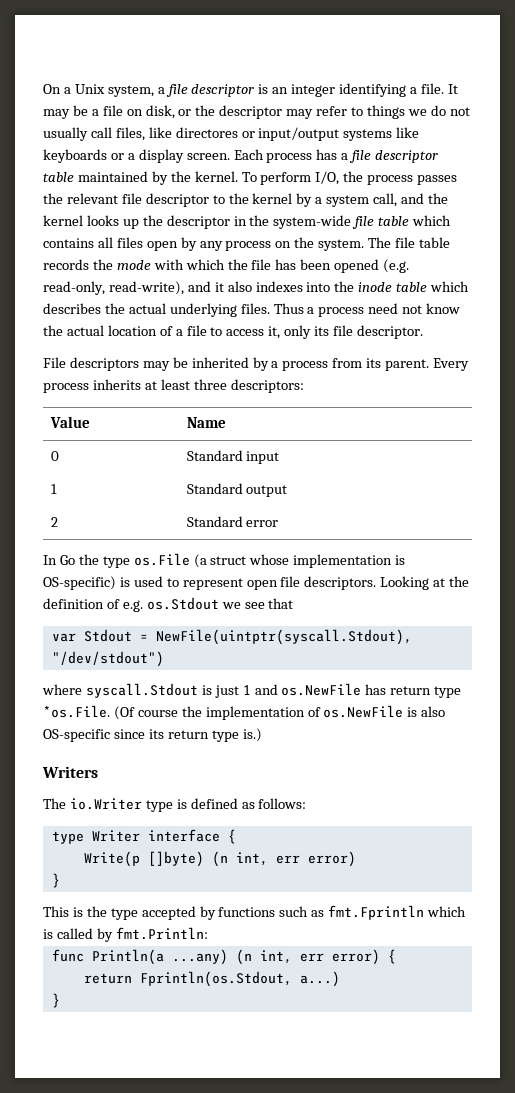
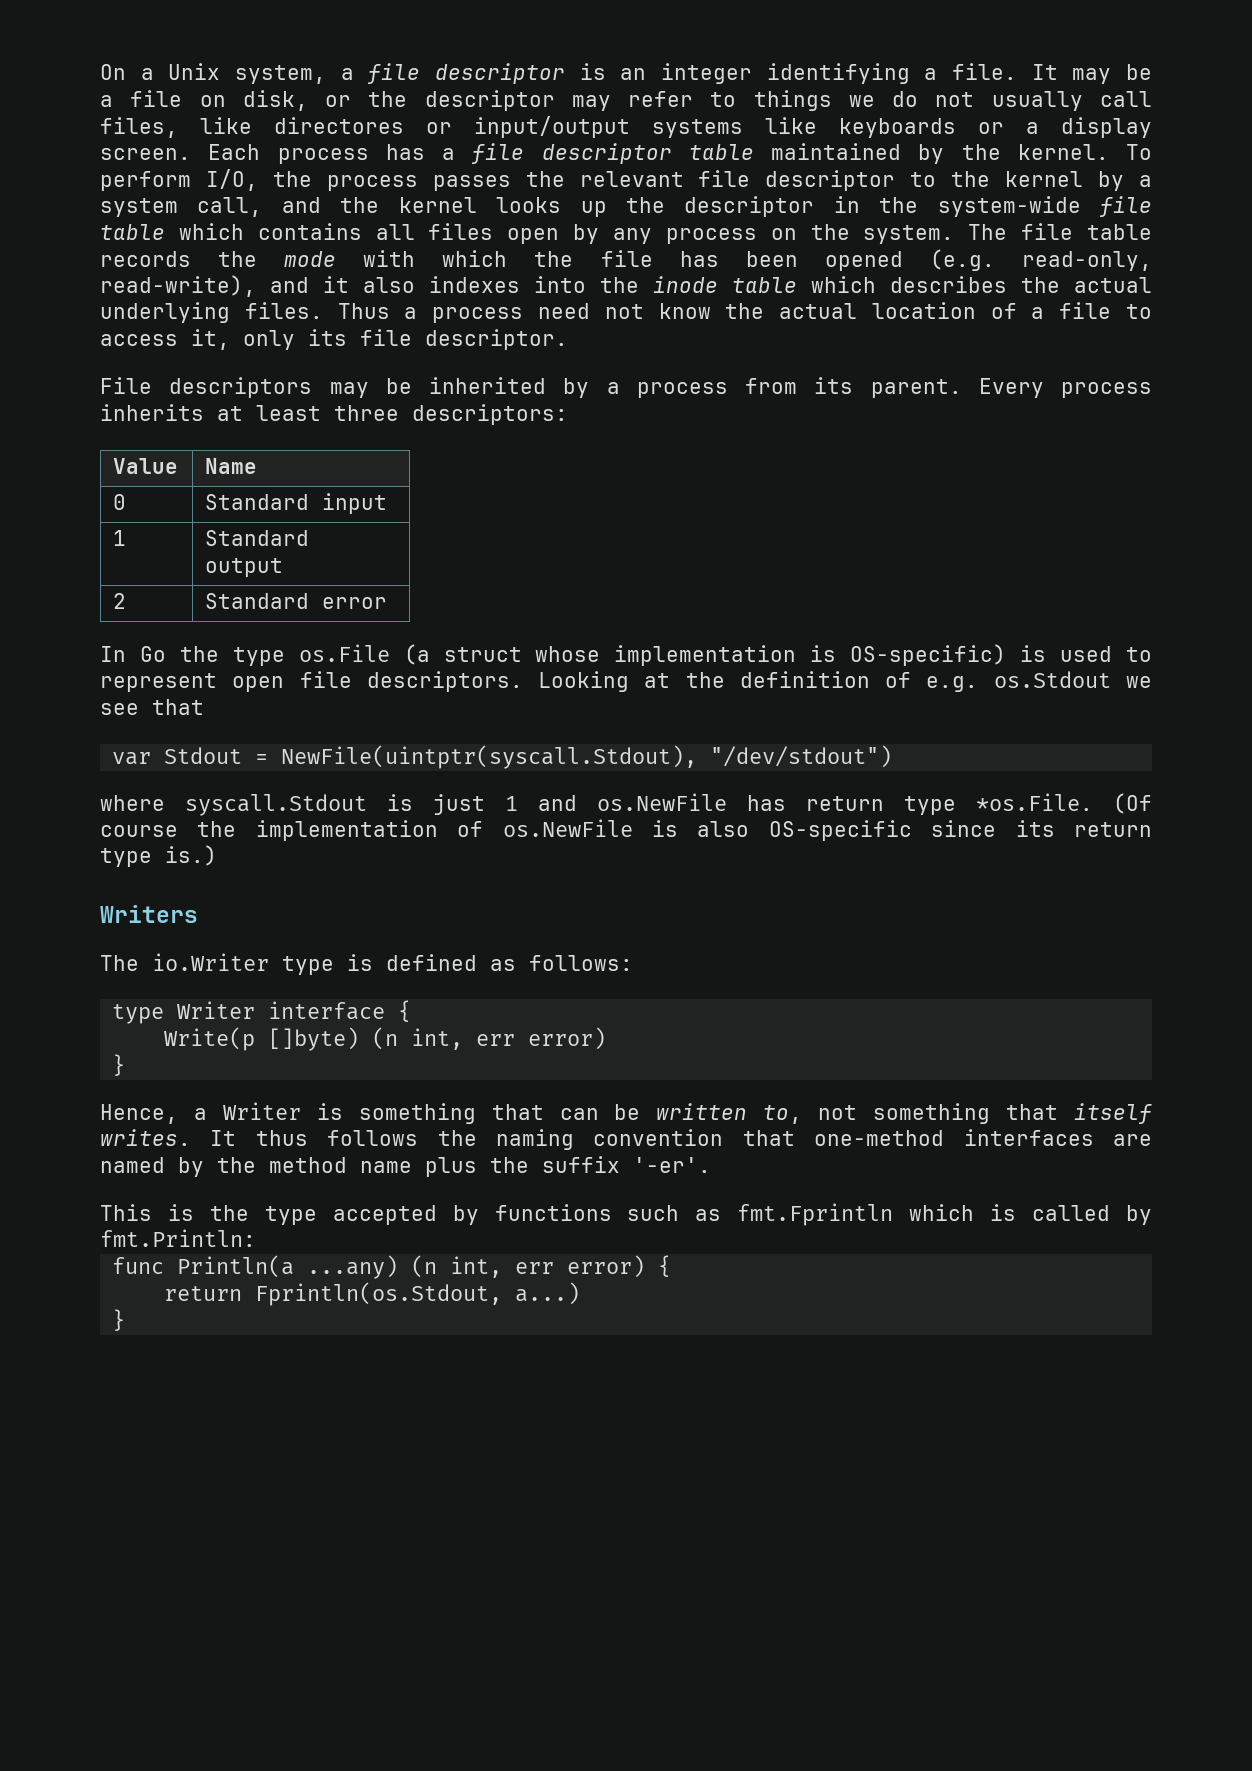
+ Hence, a Writer is something that can be written to, not something that itself writes. It thus follows the naming convention that one-method interfaces are named by the method name plus the suffix '-er'.

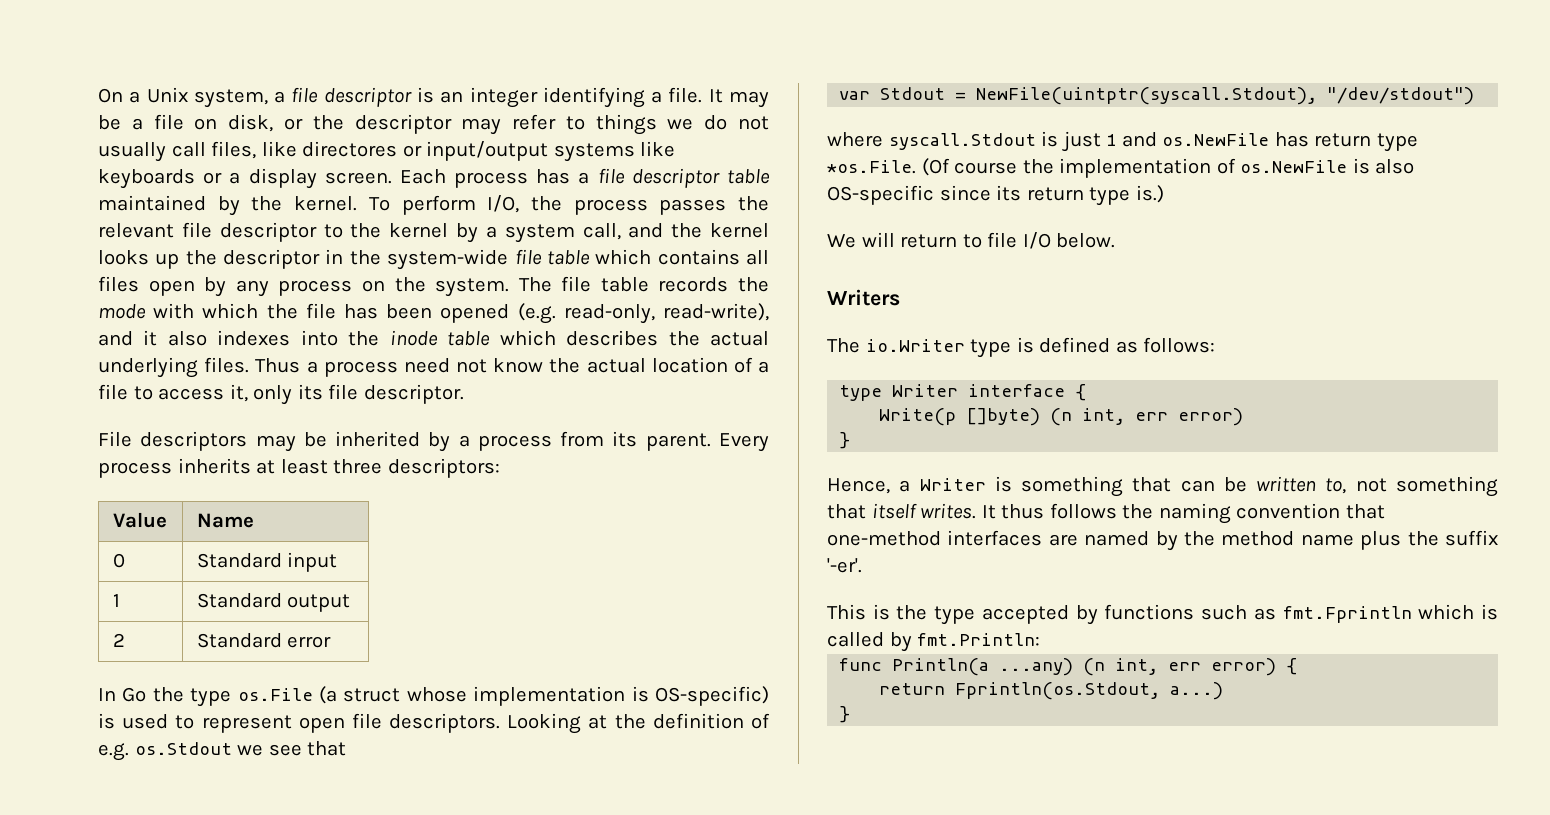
+ We will return to file I/O below.

